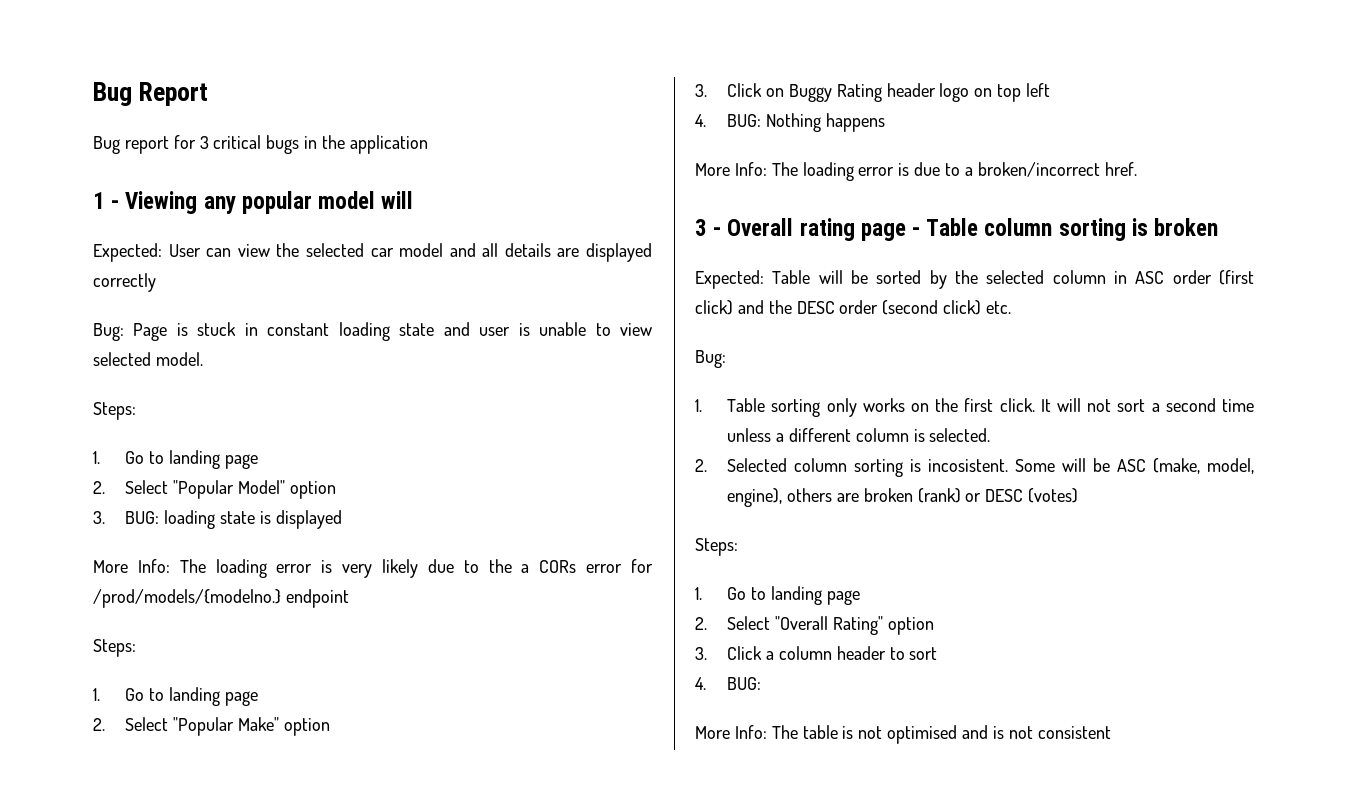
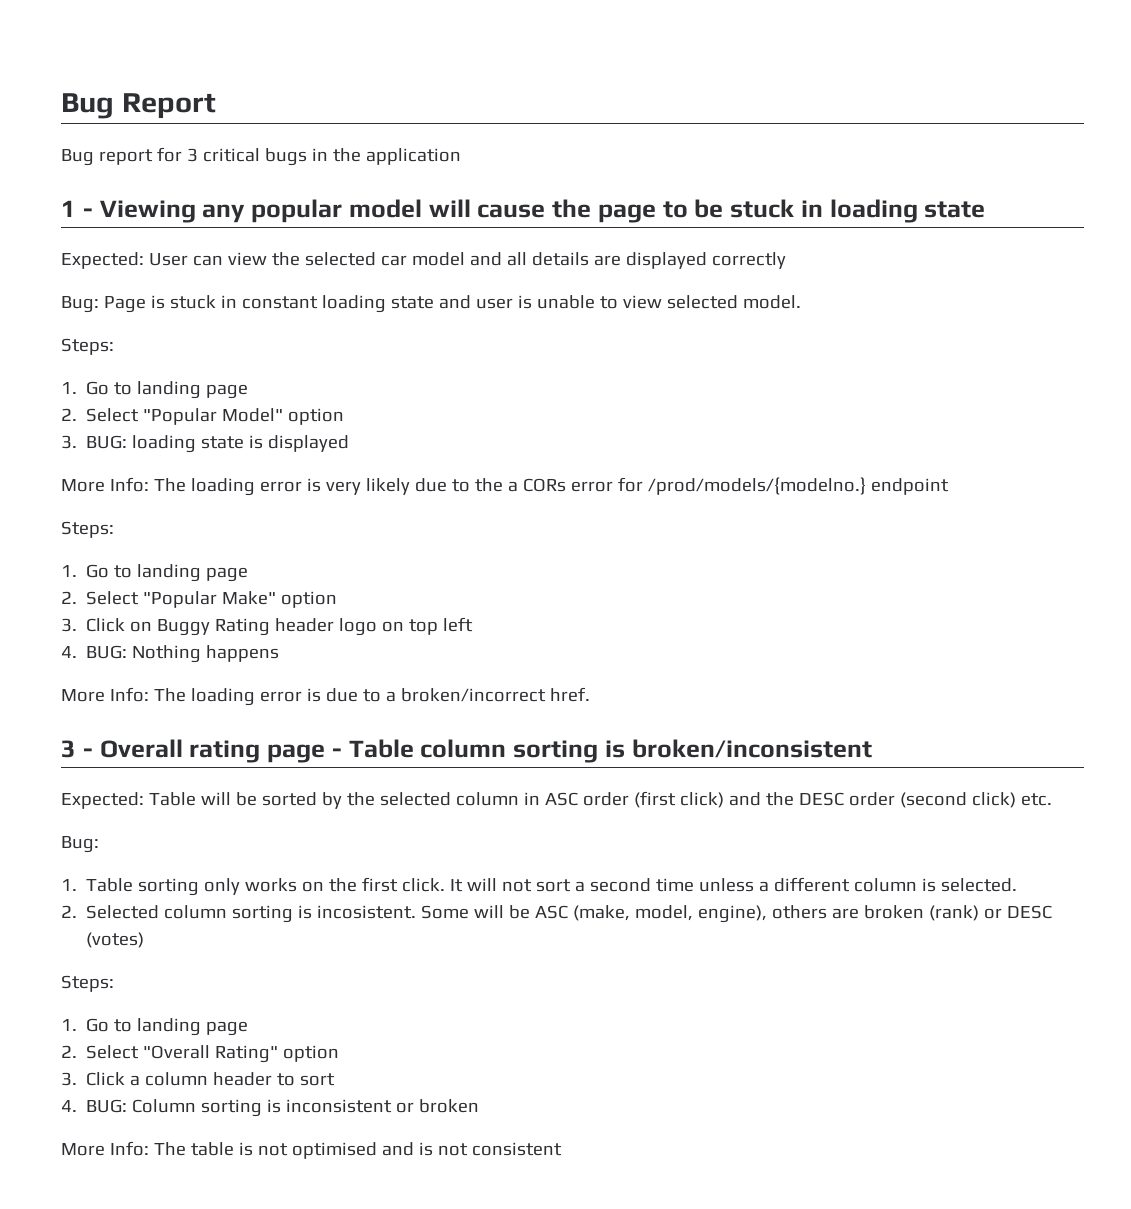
- 1 - Viewing any popular model will
+ 1 - Viewing any popular model will cause the page to be stuck in loading state
- 3 - Overall rating page - Table column sorting is broken
+ 3 - Overall rating page - Table column sorting is broken/inconsistent
  3. Click a column header to sort
- 4. BUG:
+ 4. BUG: Column sorting is inconsistent or broken

